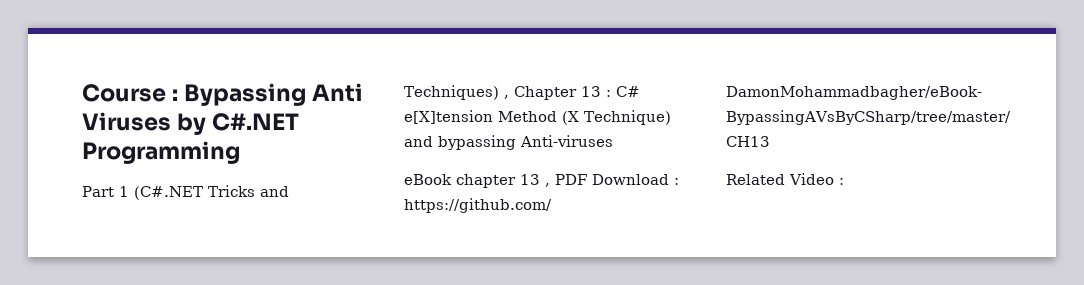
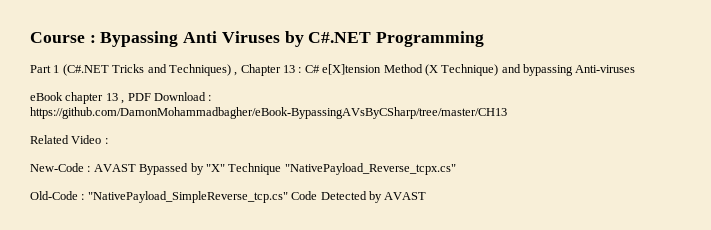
+ New-Code : AVAST Bypassed by "X" Technique "NativePayload_Reverse_tcpx.cs"
+ Old-Code : "NativePayload_SimpleReverse_tcp.cs" Code Detected by AVAST

